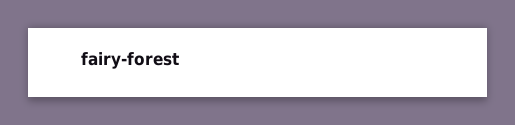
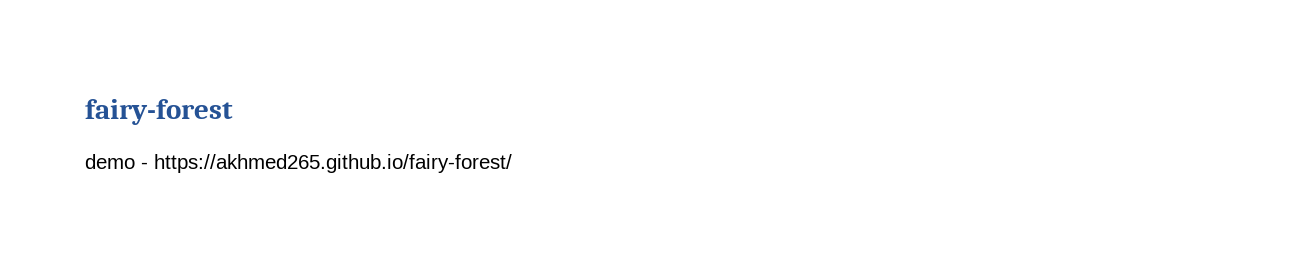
+ demo - https://akhmed265.github.io/fairy-forest/

